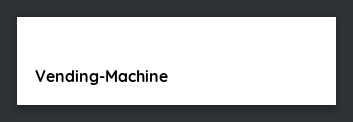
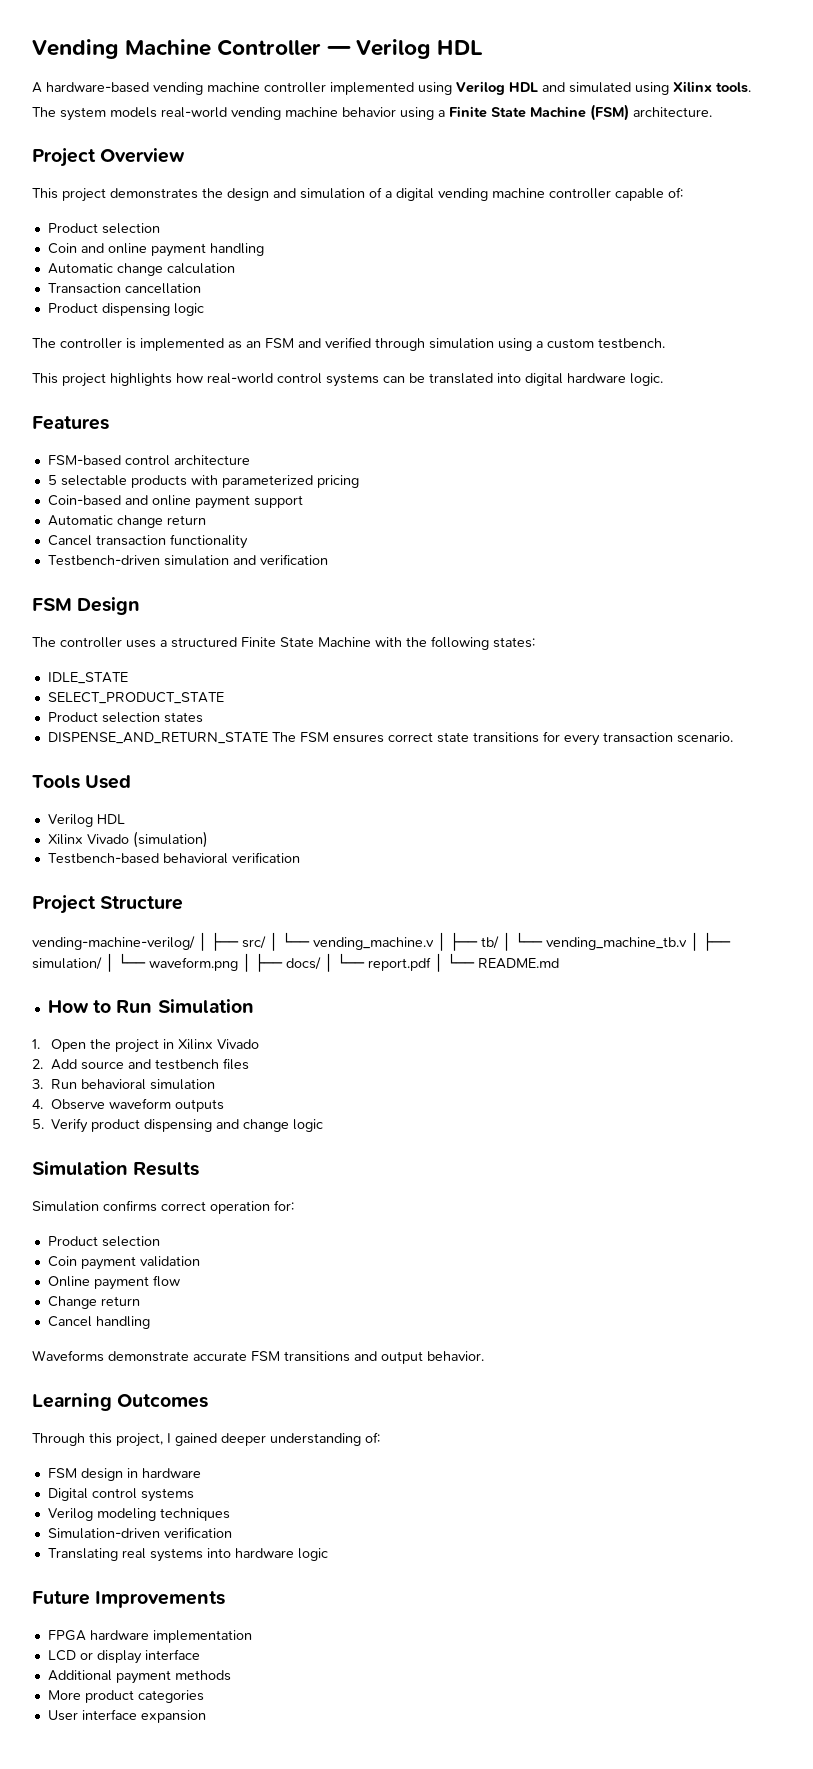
- Vending-Machine
+ Vending Machine Controller — Verilog HDL
+ A hardware-based vending machine controller implemented using Verilog HDL and simulated using Xilinx tools.
+ The system models real-world vending machine behavior using a Finite State Machine (FSM) architecture.
+ Project Overview
+ This project demonstrates the design and simulation of a digital vending machine controller capable of:
+ Product selection
+ Coin and online payment handling
+ Automatic change calculation
+ Transaction cancellation
+ Product dispensing logic
+ The controller is implemented as an FSM and verified through simulation using a custom testbench.
+ This project highlights how real-world control systems can be translated into digital hardware logic.
+ Features
+ FSM-based control architecture
+ 5 selectable products with parameterized pricing
+ Coin-based and online payment support
+ Automatic change return
+ Cancel transaction functionality
+ Testbench-driven simulation and verification
+ FSM Design
+ The controller uses a structured Finite State Machine with the following states:
+ IDLE_STATE
+ SELECT_PRODUCT_STATE
+ Product selection states
+ DISPENSE_AND_RETURN_STATE The FSM ensures correct state transitions for every transaction scenario.
+ Tools Used
+ Verilog HDL
+ Xilinx Vivado (simulation)
+ Testbench-based behavioral verification
+ Project Structure
+ vending-machine-verilog/ │ ├── src/ │ └── vending_machine.v │ ├── tb/ │ └── vending_machine_tb.v │ ├── simulation/ │ └── waveform.png │ ├── docs/ │ └── report.pdf │ └── README.md
+ How to Run Simulation
+ 1. Open the project in Xilinx Vivado
+ 2. Add source and testbench files
+ 3. Run behavioral simulation
+ 4. Observe waveform outputs
+ 5. Verify product dispensing and change logic
+ Simulation Results
+ Simulation confirms correct operation for:
+ Product selection
+ Coin payment validation
+ Online payment flow
+ Change return
+ Cancel handling
+ Waveforms demonstrate accurate FSM transitions and output behavior.
+ Learning Outcomes
+ Through this project, I gained deeper understanding of:
+ FSM design in hardware
+ Digital control systems
+ Verilog modeling techniques
+ Simulation-driven verification
+ Translating real systems into hardware logic
+ Future Improvements
+ FPGA hardware implementation
+ LCD or display interface
+ Additional payment methods
+ More product categories
+ User interface expansion

